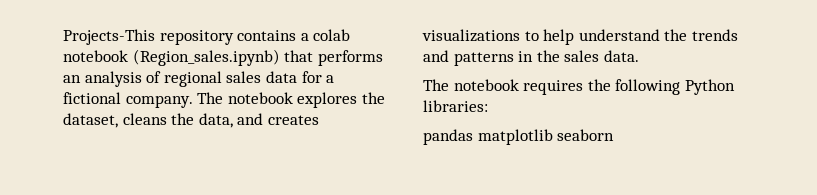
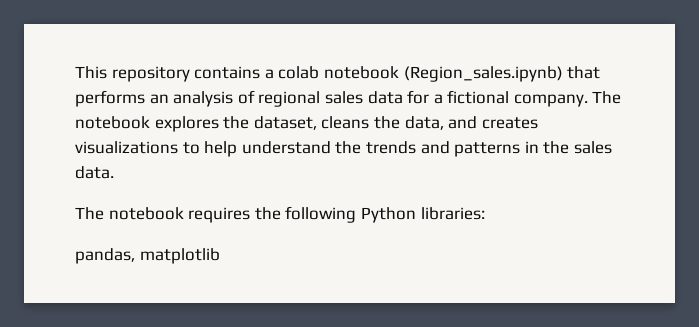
- Projects-This repository contains a colab notebook (Region_sales.ipynb) that performs an analysis of regional sales data for a fictional company.
+ This repository contains a colab notebook (Region_sales.ipynb) that performs an analysis of regional sales data for a fictional company.
- pandas matplotlib seaborn
+ pandas, matplotlib

